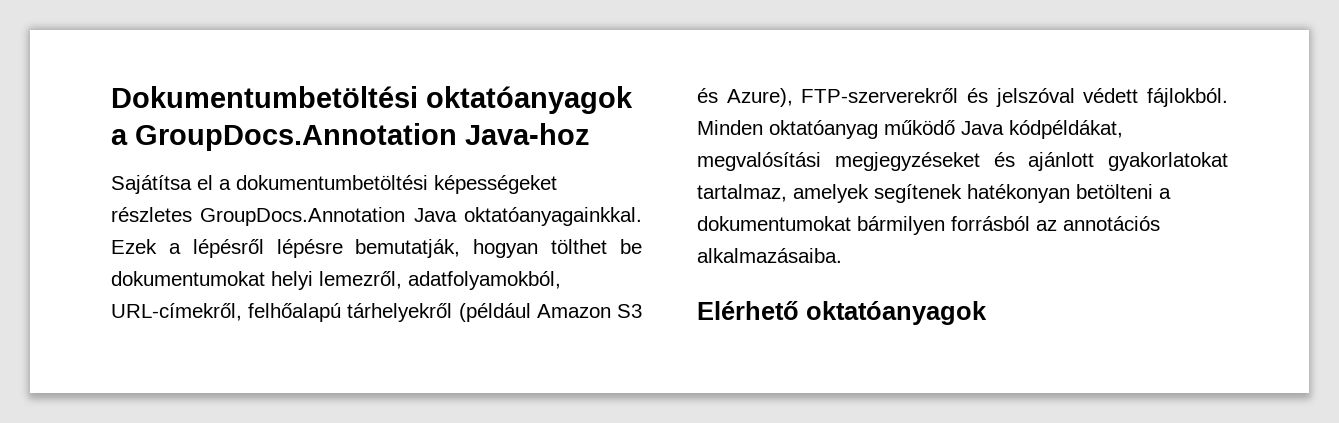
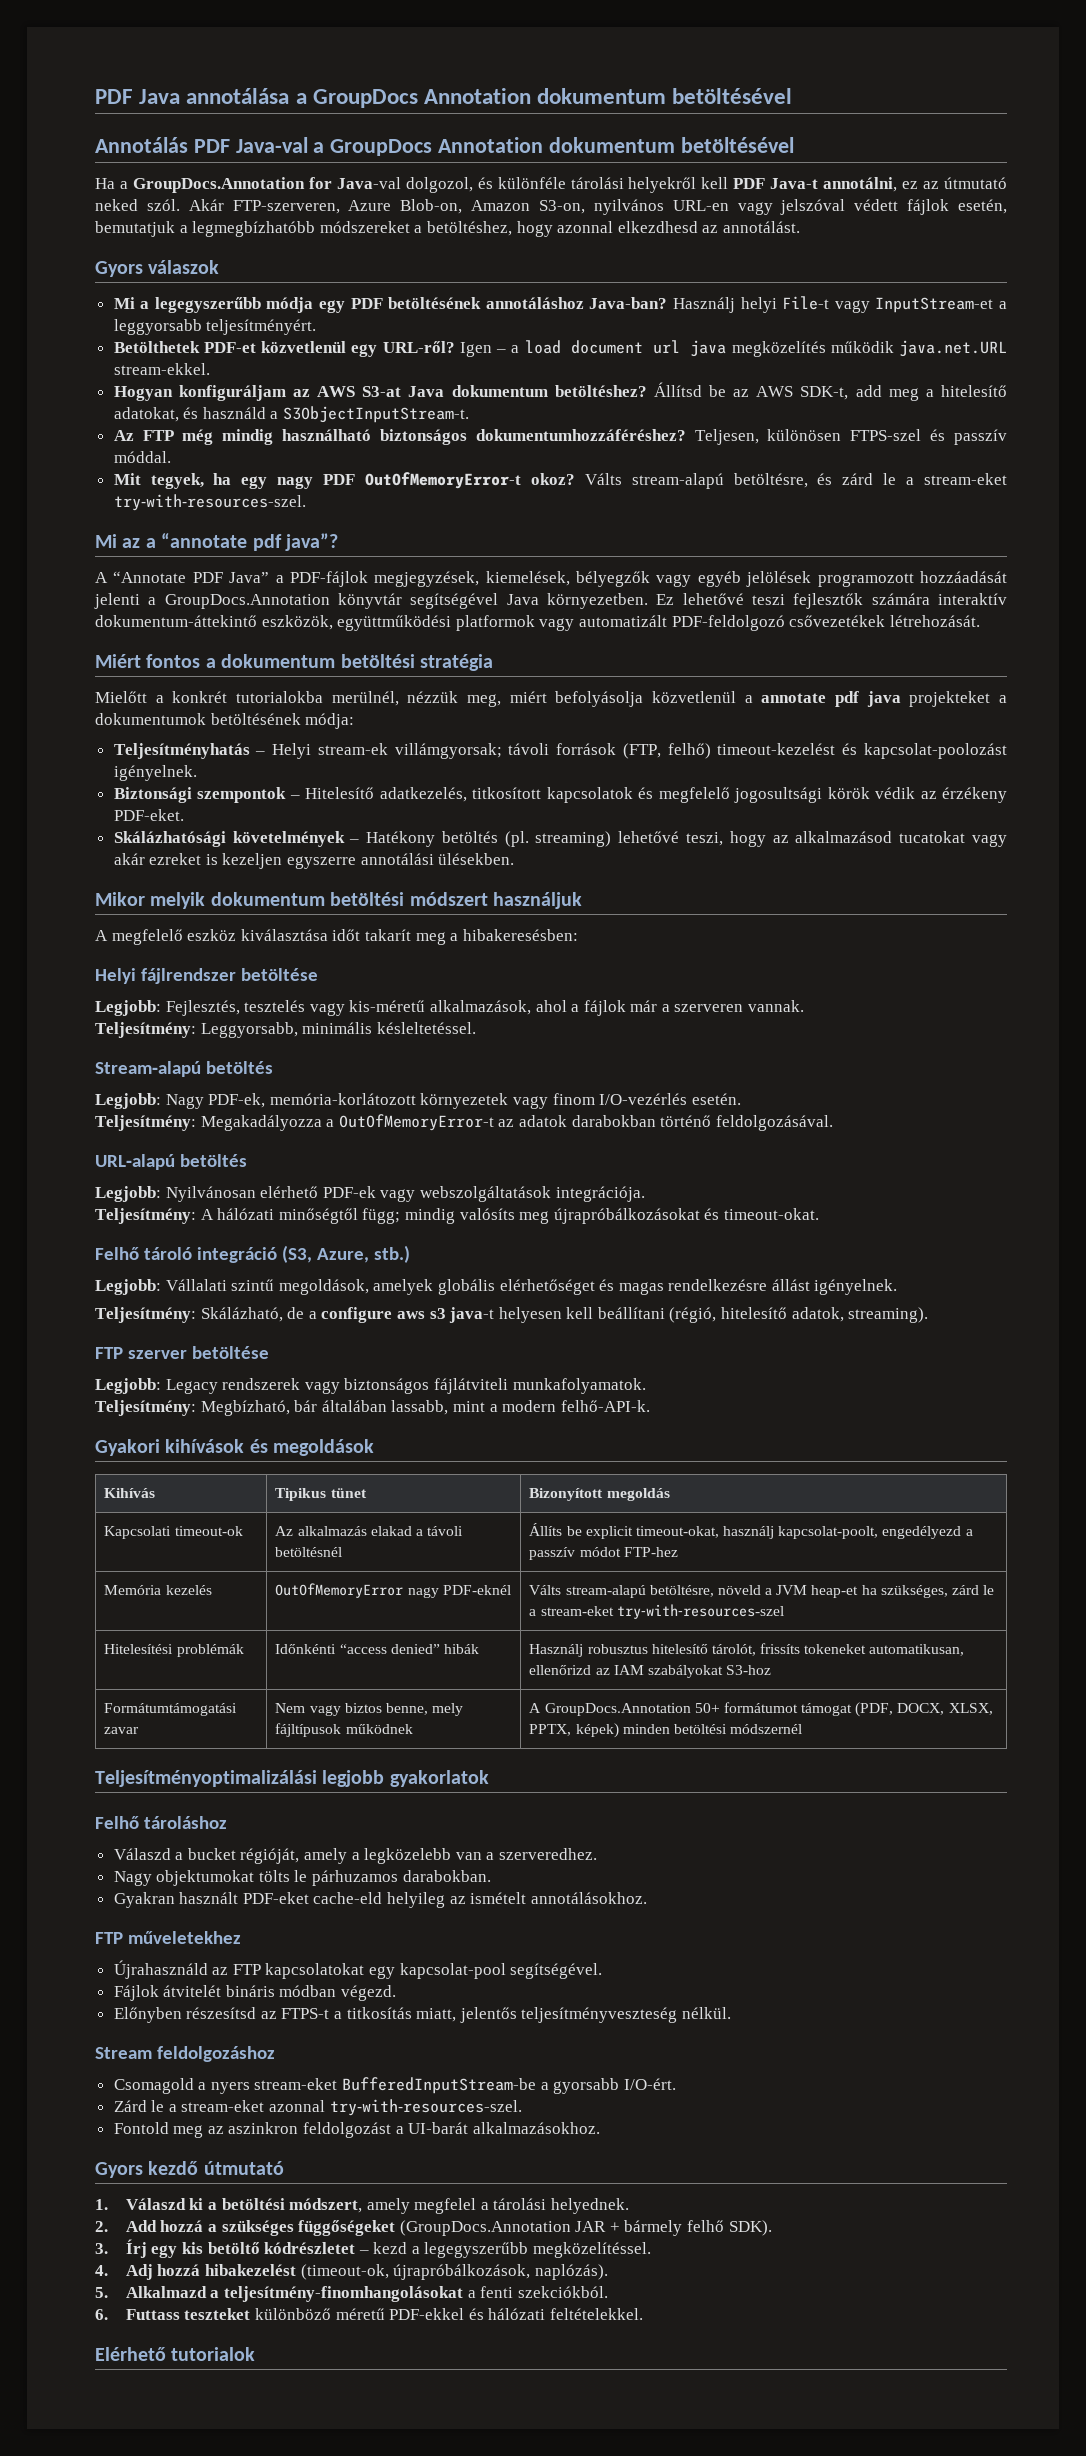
- Dokumentumbetöltési oktatóanyagok a GroupDocs.Annotation Java-hoz
- Sajátítsa el a dokumentumbetöltési képességeket részletes GroupDocs.Annotation Java oktatóanyagainkkal. Ezek a lépésről lépésre bemutatják, hogyan tölthet be dokumentumokat helyi lemezről, adatfolyamokból, URL-címekről, felhőalapú tárhelyekről (például Amazon S3 és Azure), FTP-szerverekről és jelszóval védett fájlokból. Minden oktatóanyag működő Java kódpéldákat, megvalósítási megjegyzéseket és ajánlott gyakorlatokat tartalmaz, amelyek segítenek hatékonyan betölteni a dokumentumokat bármilyen forrásból az annotációs alkalmazásaiba.
+ PDF Java annotálása a GroupDocs Annotation dokumentum betöltésével
+ Annotálás PDF Java-val a GroupDocs Annotation dokumentum betöltésével
+ Ha a GroupDocs.Annotation for Java‑val dolgozol, és különféle tárolási helyekről kell PDF Java‑t annotálni, ez az útmutató neked szól. Akár FTP‑szerveren, Azure Blob‑on, Amazon S3‑on, nyilvános URL‑en vagy jelszóval védett fájlok esetén, bemutatjuk a legmegbízhatóbb módszereket a betöltéshez, hogy azonnal elkezdhesd az annotálást.
+ Gyors válaszok
+ Mi a legegyszerűbb módja egy PDF betöltésének annotáláshoz Java‑ban? Használj helyi File‑t vagy InputStream‑et a leggyorsabb teljesítményért.
+ Betölthetek PDF‑et közvetlenül egy URL‑ről? Igen – a load document url java megközelítés működik java.net.URL stream‑ekkel.
+ Hogyan konfiguráljam az AWS S3‑at Java dokumentum betöltéshez? Állítsd be az AWS SDK‑t, add meg a hitelesítő adatokat, és használd a S3ObjectInputStream‑t.
+ Az FTP még mindig használható biztonságos dokumentumhozzáféréshez? Teljesen, különösen FTPS‑szel és passzív móddal.
+ Mit tegyek, ha egy nagy PDF OutOfMemoryError‑t okoz? Válts stream‑alapú betöltésre, és zárd le a stream‑eket try‑with‑resources‑szel.
+ Mi az a “annotate pdf java”?
+ A “Annotate PDF Java” a PDF‑fájlok megjegyzések, kiemelések, bélyegzők vagy egyéb jelölések programozott hozzáadását jelenti a GroupDocs.Annotation könyvtár segítségével Java környezetben. Ez lehetővé teszi fejlesztők számára interaktív dokumentum‑áttekintő eszközök, együttműködési platformok vagy automatizált PDF‑feldolgozó csővezetékek létrehozását.
+ Miért fontos a dokumentum betöltési stratégia
+ Mielőtt a konkrét tutorialokba merülnél, nézzük meg, miért befolyásolja közvetlenül a annotate pdf java projekteket a dokumentumok betöltésének módja:
+ Teljesítményhatás – Helyi stream‑ek villámgyorsak; távoli források (FTP, felhő) timeout‑kezelést és kapcsolat‑poolozást igényelnek.
+ Biztonsági szempontok – Hitelesítő adatkezelés, titkosított kapcsolatok és megfelelő jogosultsági körök védik az érzékeny PDF‑eket.
+ Skálázhatósági követelmények – Hatékony betöltés (pl. streaming) lehetővé teszi, hogy az alkalmazásod tucatokat vagy akár ezreket is kezeljen egyszerre annotálási ülésekben.
+ Mikor melyik dokumentum betöltési módszert használjuk
+ A megfelelő eszköz kiválasztása időt takarít meg a hibakeresésben:
+ Helyi fájlrendszer betöltése
+ Legjobb: Fejlesztés, tesztelés vagy kis‑méretű alkalmazások, ahol a fájlok már a szerveren vannak.
+ Teljesítmény: Leggyorsabb, minimális késleltetéssel.
+ Stream‑alapú betöltés
+ Legjobb: Nagy PDF‑ek, memória‑korlátozott környezetek vagy finom I/O‑vezérlés esetén.
+ Teljesítmény: Megakadályozza a OutOfMemoryError‑t az adatok darabokban történő feldolgozásával.
+ URL‑alapú betöltés
+ Legjobb: Nyilvánosan elérhető PDF‑ek vagy webszolgáltatások integrációja.
+ Teljesítmény: A hálózati minőségtől függ; mindig valósíts meg újrapróbálkozásokat és timeout‑okat.
+ Felhő tároló integráció (S3, Azure, stb.)
+ Legjobb: Vállalati szintű megoldások, amelyek globális elérhetőséget és magas rendelkezésre állást igényelnek.
+ Teljesítmény: Skálázható, de a configure aws s3 java‑t helyesen kell beállítani (régió, hitelesítő adatok, streaming).
+ FTP szerver betöltése
+ Legjobb: Legacy rendszerek vagy biztonságos fájlátviteli munkafolyamatok.
+ Teljesítmény: Megbízható, bár általában lassabb, mint a modern felhő‑API‑k.
+ Gyakori kihívások és megoldások
+ Kihívás | Tipikus tünet | Bizonyított megoldás
+ Kapcsolati timeout‑ok | Az alkalmazás elakad a távoli betöltésnél | Állíts be explicit timeout‑okat, használj kapcsolat‑poolt, engedélyezd a passzív módot FTP‑hez
+ Memória kezelés | OutOfMemoryError nagy PDF‑eknél | Válts stream‑alapú betöltésre, növeld a JVM heap‑et ha szükséges, zárd le a stream‑eket try‑with‑resources‑szel
+ Hitelesítési problémák | Időnkénti “access denied” hibák | Használj robusztus hitelesítő tárolót, frissíts tokeneket automatikusan, ellenőrizd az IAM szabályokat S3‑hoz
+ Formátumtámogatási zavar | Nem vagy biztos benne, mely fájltípusok működnek | A GroupDocs.Annotation 50+ formátumot támogat (PDF, DOCX, XLSX, PPTX, képek) minden betöltési módszernél
+ Teljesítményoptimalizálási legjobb gyakorlatok
+ Felhő tároláshoz
+ Válaszd a bucket régióját, amely a legközelebb van a szerveredhez.
+ Nagy objektumokat tölts le párhuzamos darabokban.
+ Gyakran használt PDF‑eket cache‑eld helyileg az ismételt annotálásokhoz.
+ FTP műveletekhez
+ Újrahasználd az FTP kapcsolatokat egy kapcsolat‑pool segítségével.
+ Fájlok átvitelét bináris módban végezd.
+ Előnyben részesítsd az FTPS‑t a titkosítás miatt, jelentős teljesítményveszteség nélkül.
+ Stream feldolgozáshoz
+ Csomagold a nyers stream‑eket BufferedInputStream‑be a gyorsabb I/O‑ért.
+ Zárd le a stream‑eket azonnal try‑with‑resources‑szel.
+ Fontold meg az aszinkron feldolgozást a UI‑barát alkalmazásokhoz.
+ Gyors kezdő útmutató
+ 1. Válaszd ki a betöltési módszert, amely megfelel a tárolási helyednek.
+ 2. Add hozzá a szükséges függőségeket (GroupDocs.Annotation JAR + bármely felhő SDK).
+ 3. Írj egy kis betöltő kódrészletet – kezd a legegyszerűbb megközelítéssel.
+ 4. Adj hozzá hibakezelést (timeout‑ok, újrapróbálkozások, naplózás).
+ 5. Alkalmazd a teljesítmény‑finomhangolásokat a fenti szekciókból.
+ 6. Futtass teszteket különböző méretű PDF‑ekkel és hálózati feltételekkel.
- Elérhető oktatóanyagok
+ Elérhető tutorialok

